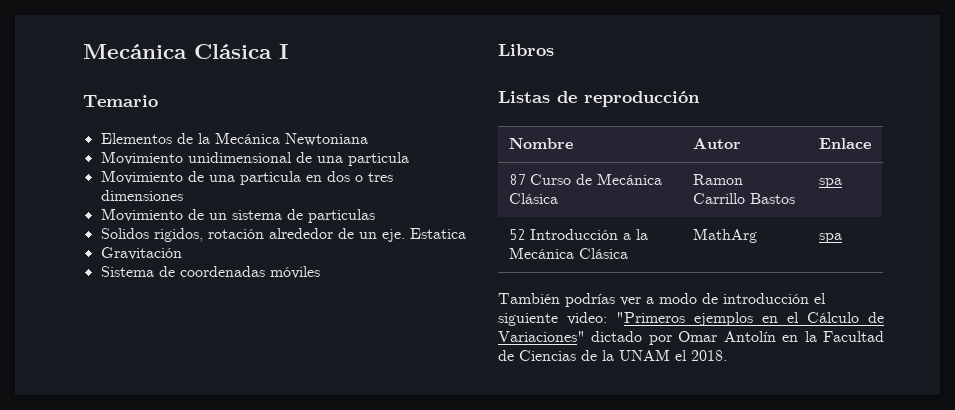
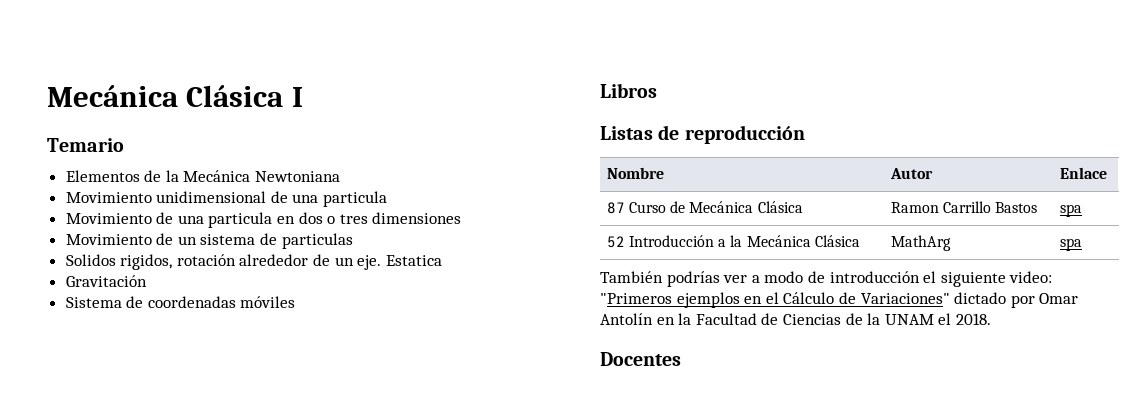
+ Docentes

